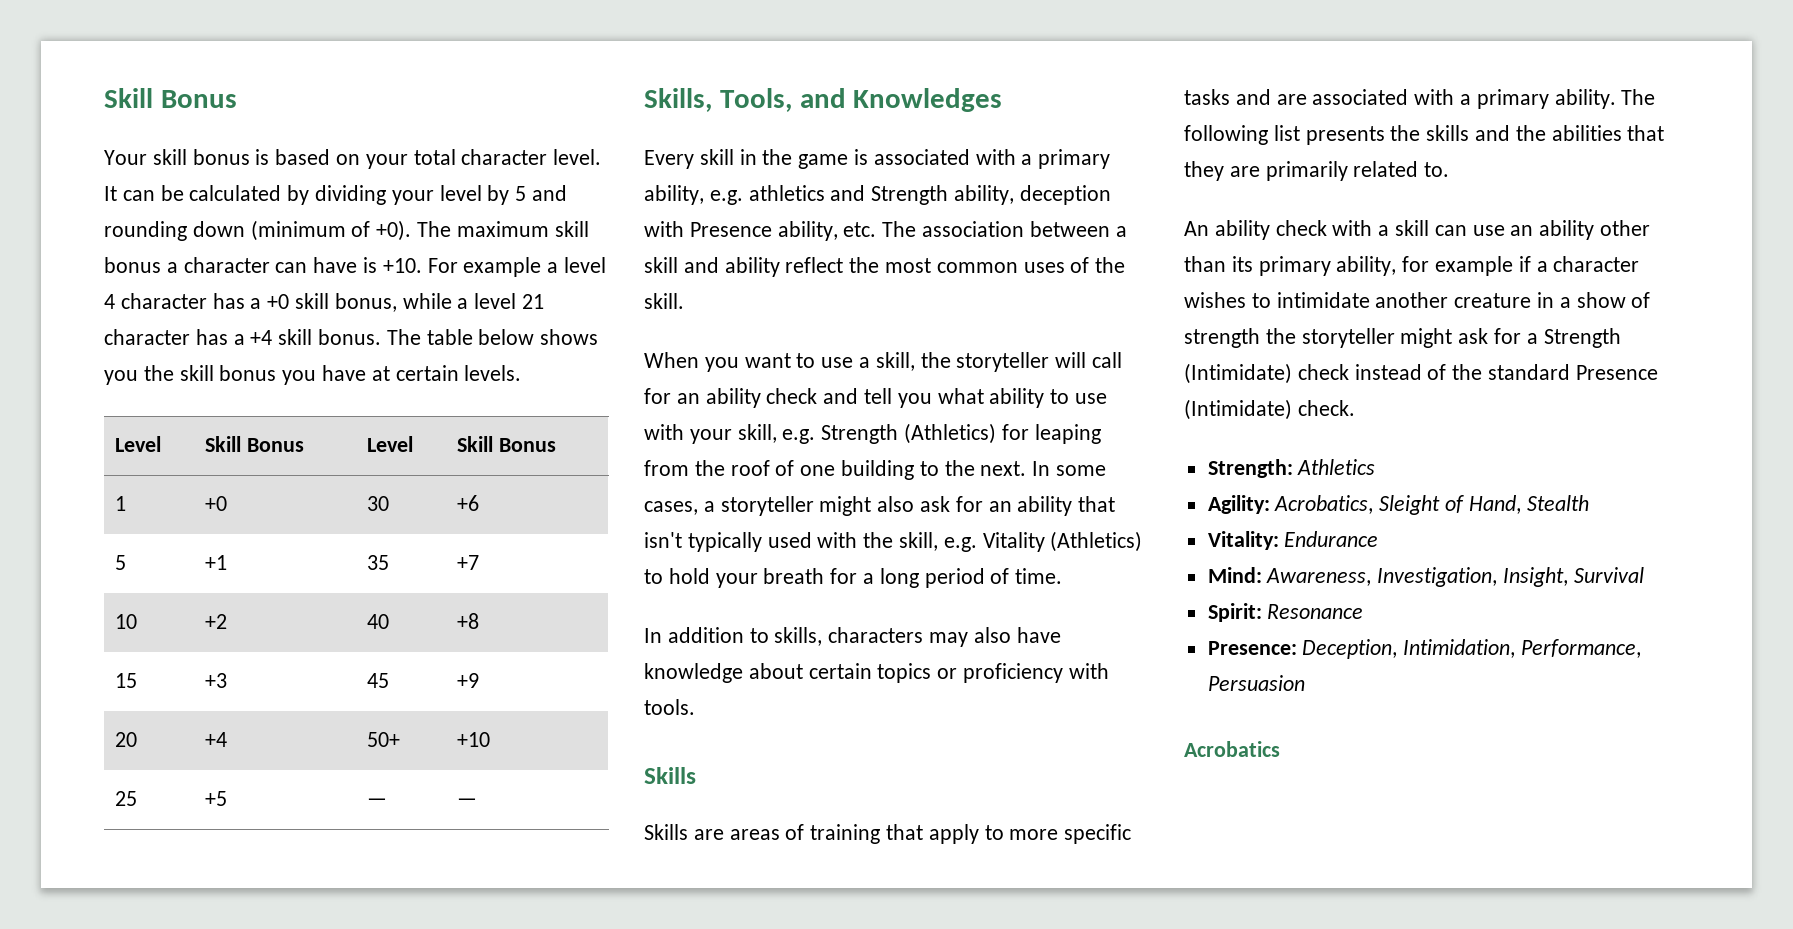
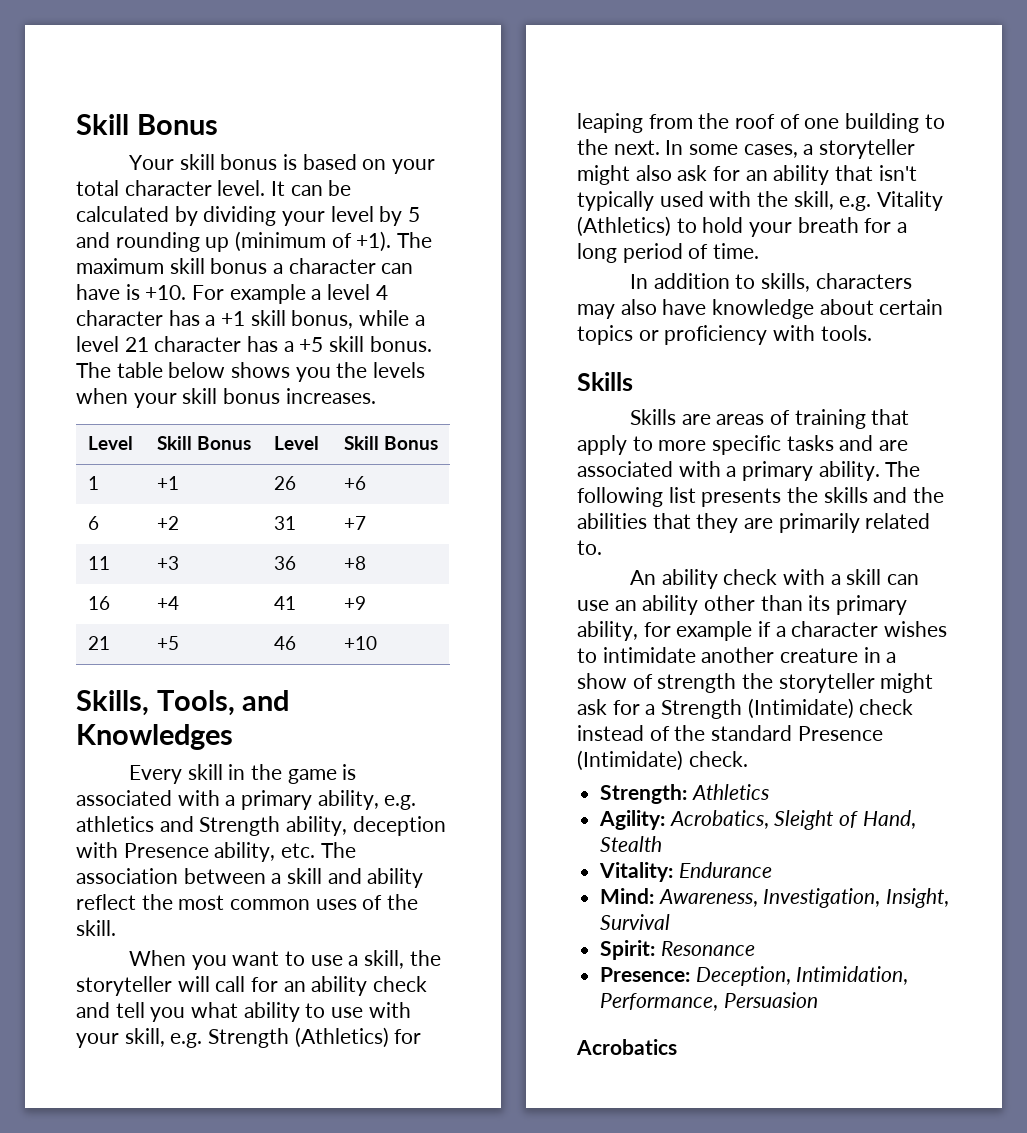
- It can be calculated by dividing your level by 5 and rounding down (minimum of +0).
+ It can be calculated by dividing your level by 5 and rounding up (minimum of +1).
- For example a level 4 character has a +0 skill bonus, while a level 21 character has a +4 skill bonus.
+ For example a level 4 character has a +1 skill bonus, while a level 21 character has a +5 skill bonus.
- The table below shows you the skill bonus you have at certain levels.
+ The table below shows you the levels when your skill bonus increases.
- 1 | +0 | 30 | +6
+ 1 | +1 | 26 | +6
- 5 | +1 | 35 | +7
- 10 | +2 | 40 | +8
- 15 | +3 | 45 | +9
- 20 | +4 | 50+ | +10
- 25 | +5 | — | —
+ 6 | +2 | 31 | +7
+ 11 | +3 | 36 | +8
+ 16 | +4 | 41 | +9
+ 21 | +5 | 46 | +10

